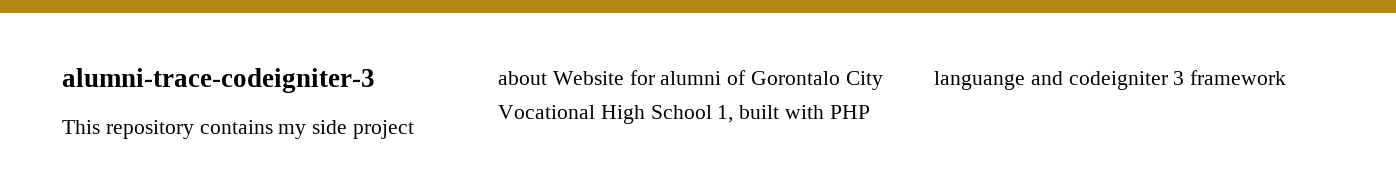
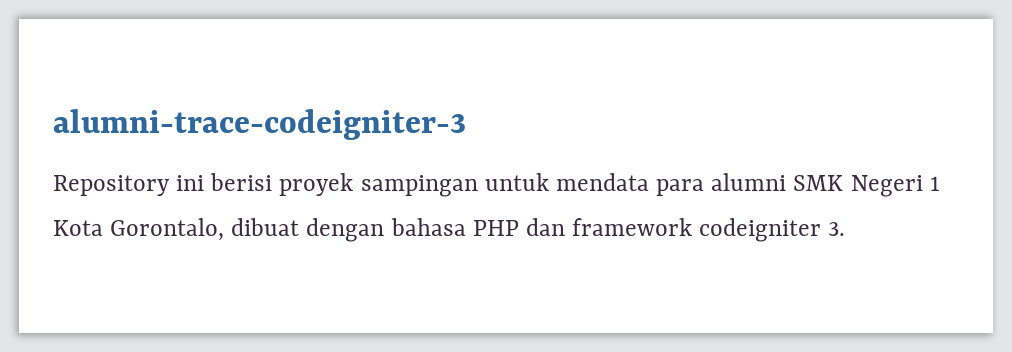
- This repository contains my side project about Website for alumni of Gorontalo City Vocational High School 1, built with PHP languange and codeigniter 3 framework
+ Repository ini berisi proyek sampingan untuk mendata para alumni SMK Negeri 1 Kota Gorontalo, dibuat dengan bahasa PHP dan framework codeigniter 3.

